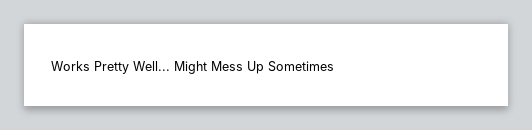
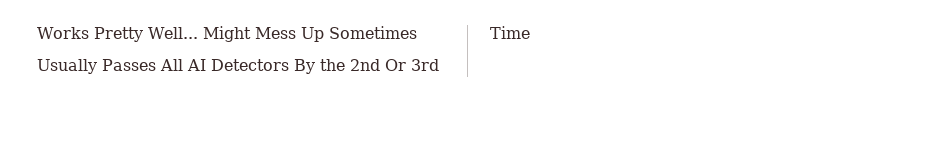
+ Usually Passes All AI Detectors By the 2nd Or 3rd Time

